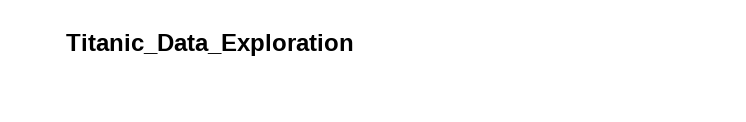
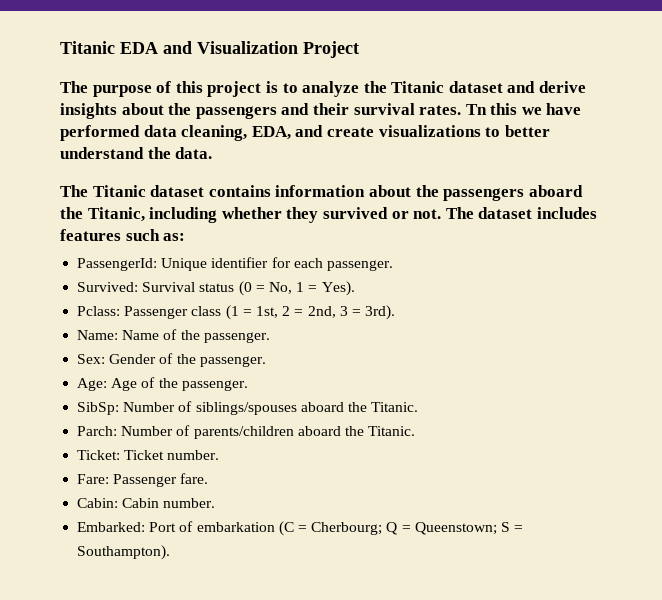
- Titanic_Data_Exploration
+ Titanic EDA and Visualization Project
+ The purpose of this project is to analyze the Titanic dataset and derive insights about the passengers and their survival rates. Tn this we have performed data cleaning, EDA, and create visualizations to better understand the data.
+ The Titanic dataset contains information about the passengers aboard the Titanic, including whether they survived or not. The dataset includes features such as:
+ PassengerId: Unique identifier for each passenger.
+ Survived: Survival status (0 = No, 1 = Yes).
+ Pclass: Passenger class (1 = 1st, 2 = 2nd, 3 = 3rd).
+ Name: Name of the passenger.
+ Sex: Gender of the passenger.
+ Age: Age of the passenger.
+ SibSp: Number of siblings/spouses aboard the Titanic.
+ Parch: Number of parents/children aboard the Titanic.
+ Ticket: Ticket number.
+ Fare: Passenger fare.
+ Cabin: Cabin number.
+ Embarked: Port of embarkation (C = Cherbourg; Q = Queenstown; S = Southampton).

